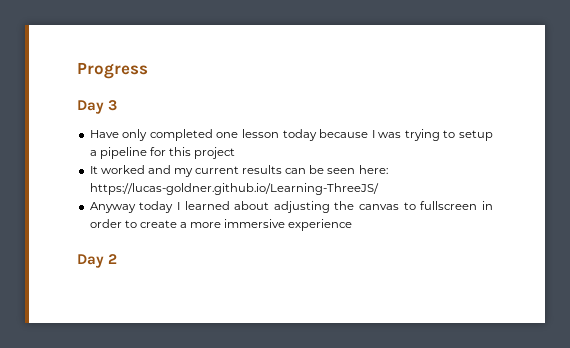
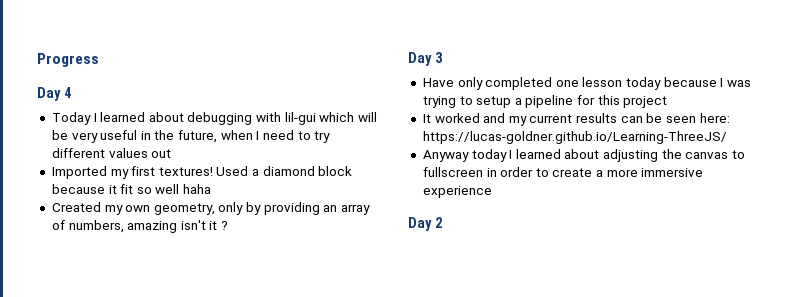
+ Day 4
+ Today I learned about debugging with lil-gui which will be very useful in the future, when I need to try different values out
+ Imported my first textures! Used a diamond block because it fit so well haha
+ Created my own geometry, only by providing an array of numbers, amazing isn't it ?

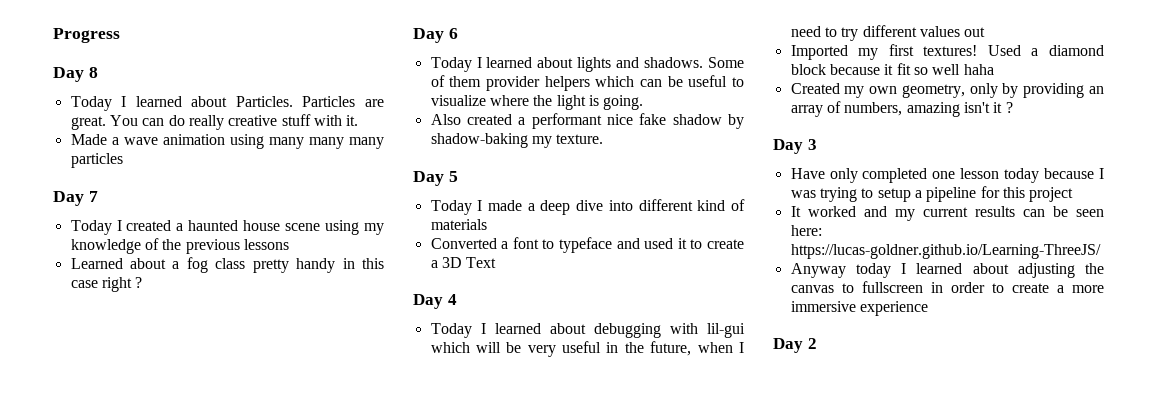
+ Day 8
+ Today I learned about Particles. Particles are great. You can do really creative stuff with it.
+ Made a wave animation using many many many particles
+ Day 7
+ Today I created a haunted house scene using my knowledge of the previous lessons
+ Learned about a fog class pretty handy in this case right ?
+ Day 6
+ Today I learned about lights and shadows. Some of them provider helpers which can be useful to visualize where the light is going.
+ Also created a performant nice fake shadow by shadow-baking my texture.
+ Day 5
+ Today I made a deep dive into different kind of materials
+ Converted a font to typeface and used it to create a 3D Text

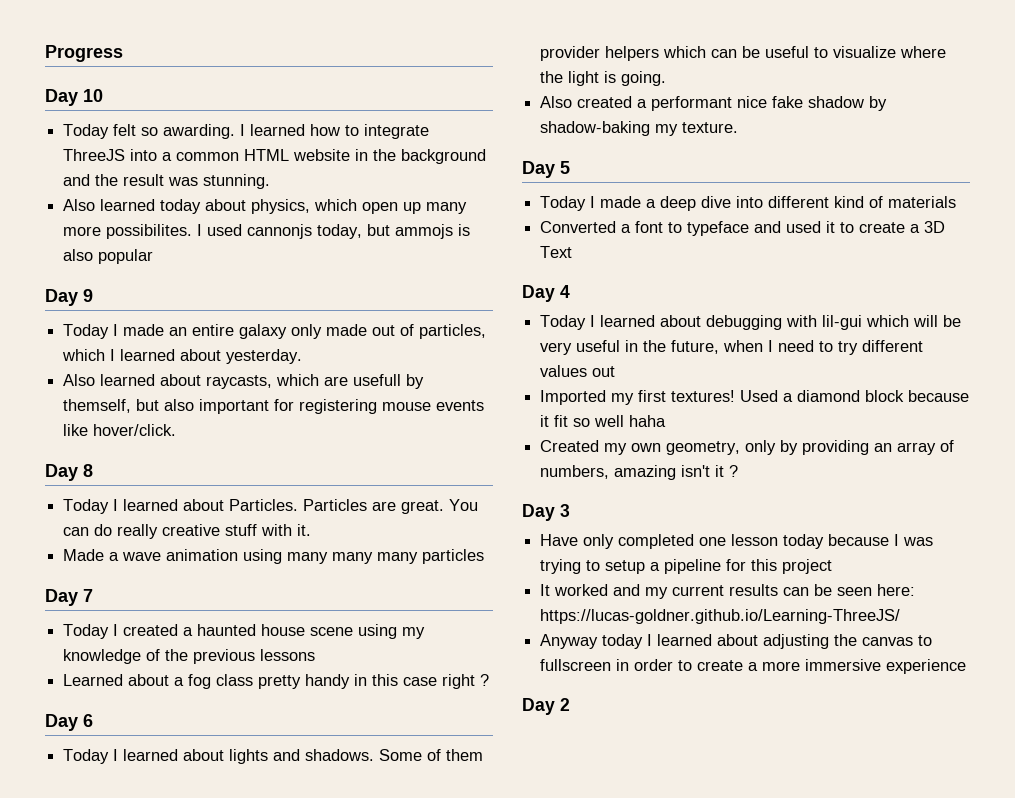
+ Day 10
+ Today felt so awarding. I learned how to integrate ThreeJS into a common HTML website in the background and the result was stunning.
+ Also learned today about physics, which open up many more possibilites. I used cannonjs today, but ammojs is also popular
+ Day 9
+ Today I made an entire galaxy only made out of particles, which I learned about yesterday.
+ Also learned about raycasts, which are usefull by themself, but also important for registering mouse events like hover/click.

